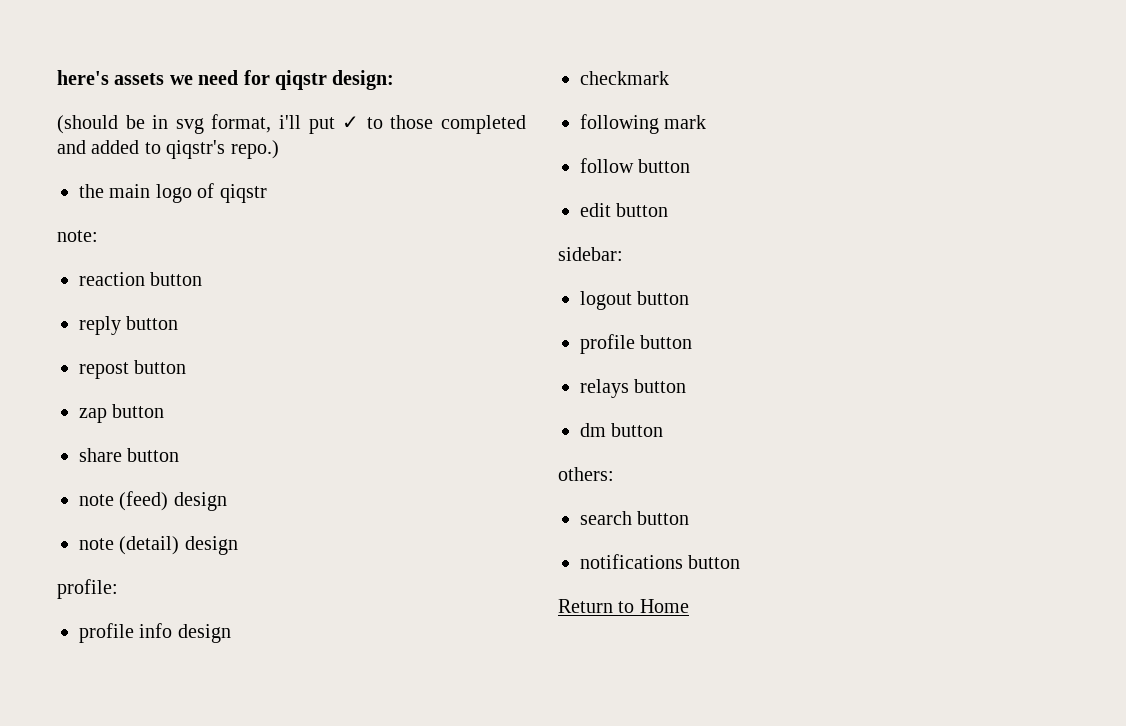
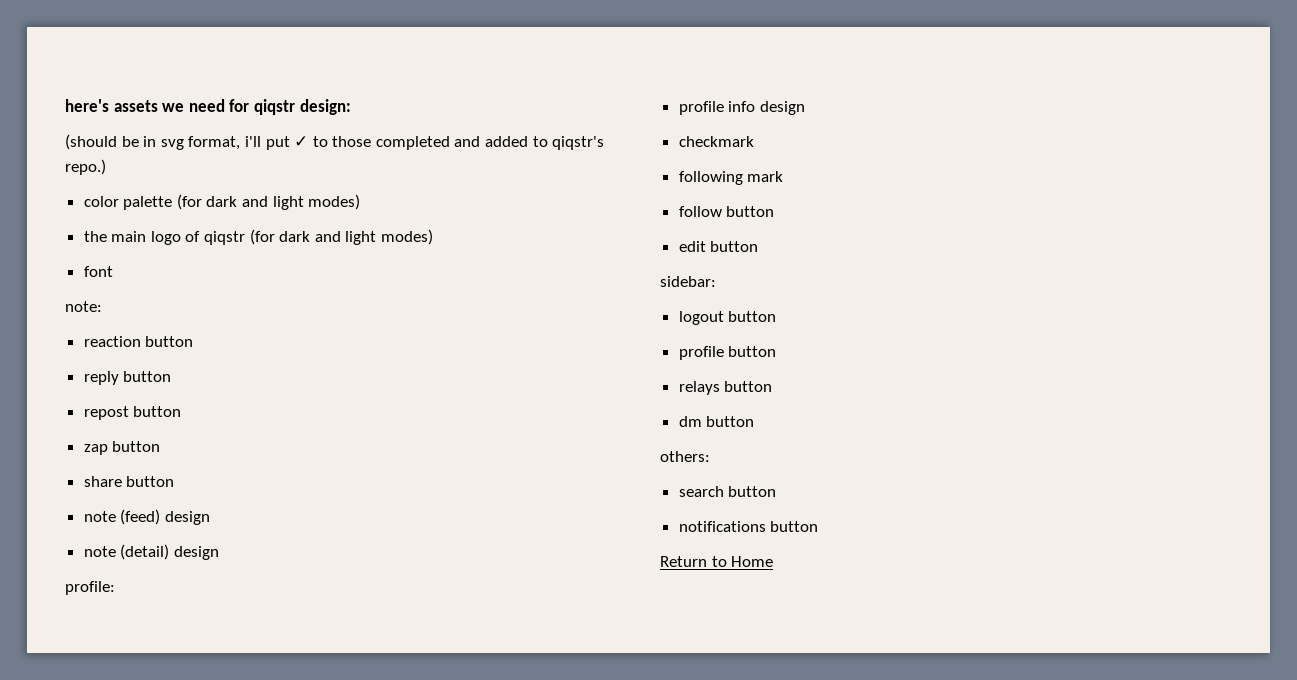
+ color palette (for dark and light modes)
- the main logo of qiqstr
+ the main logo of qiqstr (for dark and light modes)
+ font

